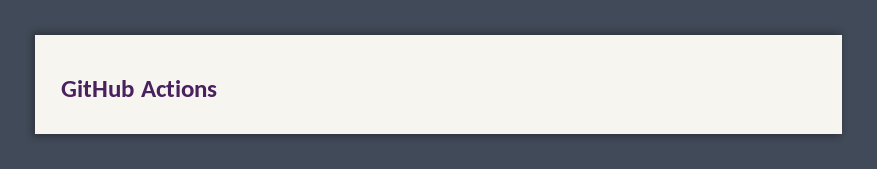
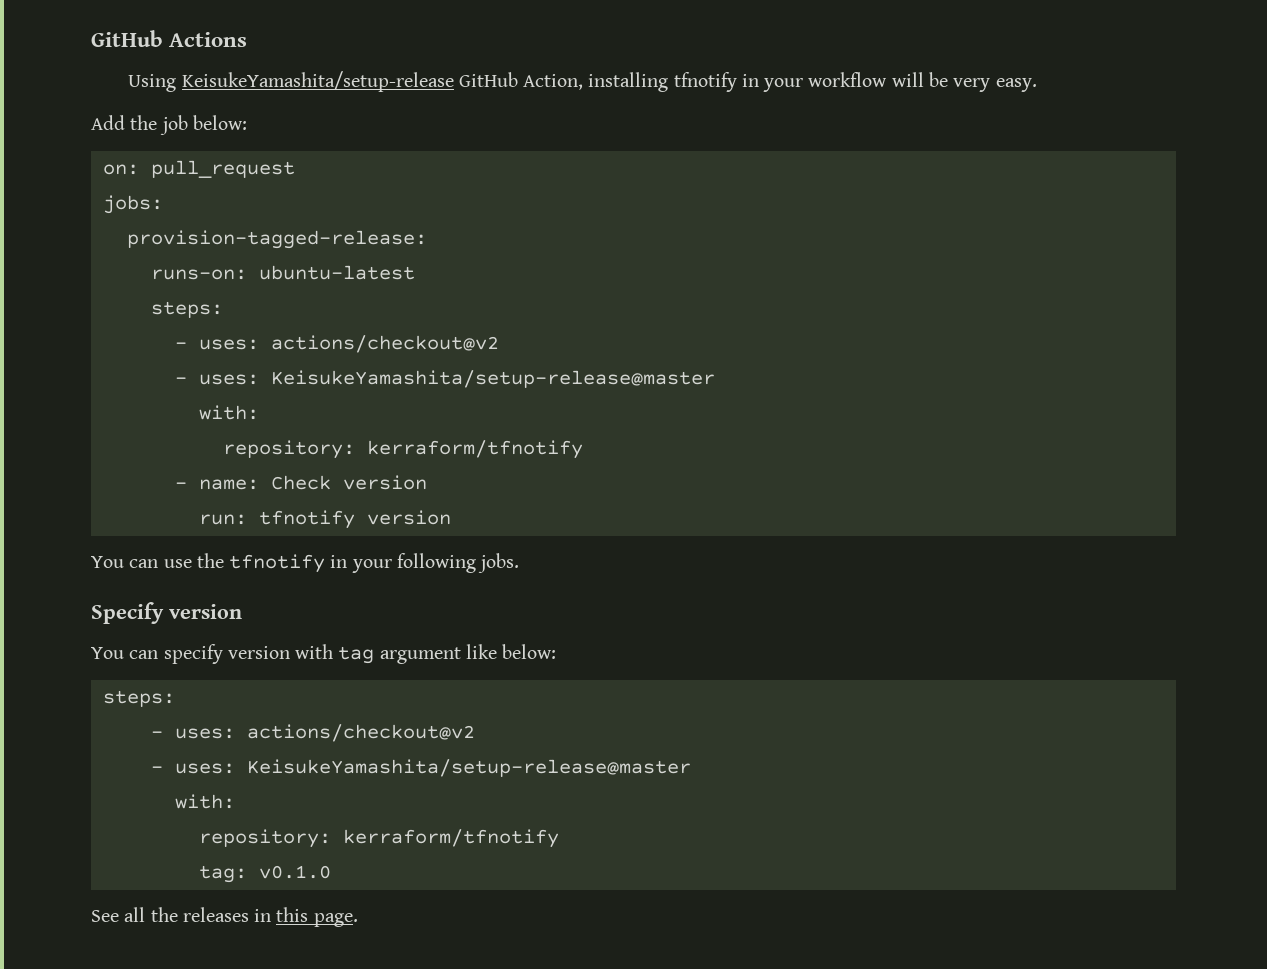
+ Using KeisukeYamashita/setup-release GitHub Action, installing tfnotify in your workflow will be very easy.
+ Add the job below:
+ on: pull_request
+ jobs:
+ provision-tagged-release:
+ runs-on: ubuntu-latest
+ steps:
+ - uses: actions/checkout@v2
+ - uses: KeisukeYamashita/setup-release@master
+ with:
+ repository: kerraform/tfnotify
+ - name: Check version
+ run: tfnotify version
+ You can use the tfnotify in your following jobs.
+ Specify version
+ You can specify version with tag argument like below:
+ steps:
+ - uses: actions/checkout@v2
+ - uses: KeisukeYamashita/setup-release@master
+ with:
+ repository: kerraform/tfnotify
+ tag: v0.1.0
+ See all the releases in this page.

